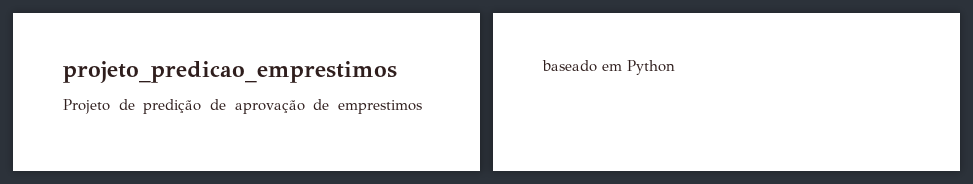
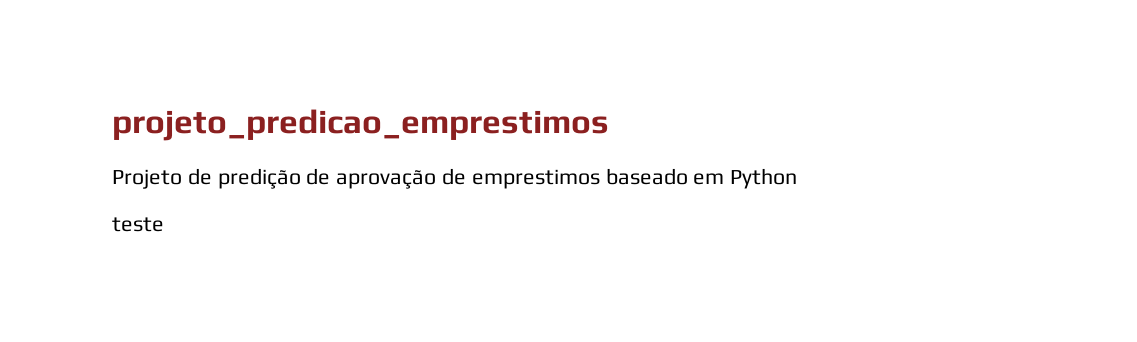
+ teste

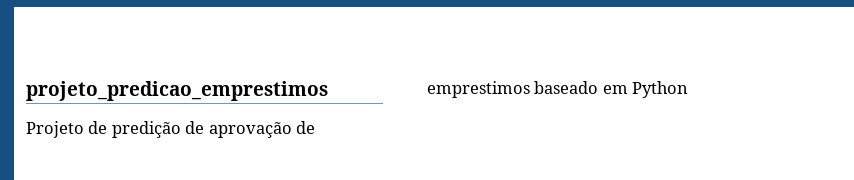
- teste

